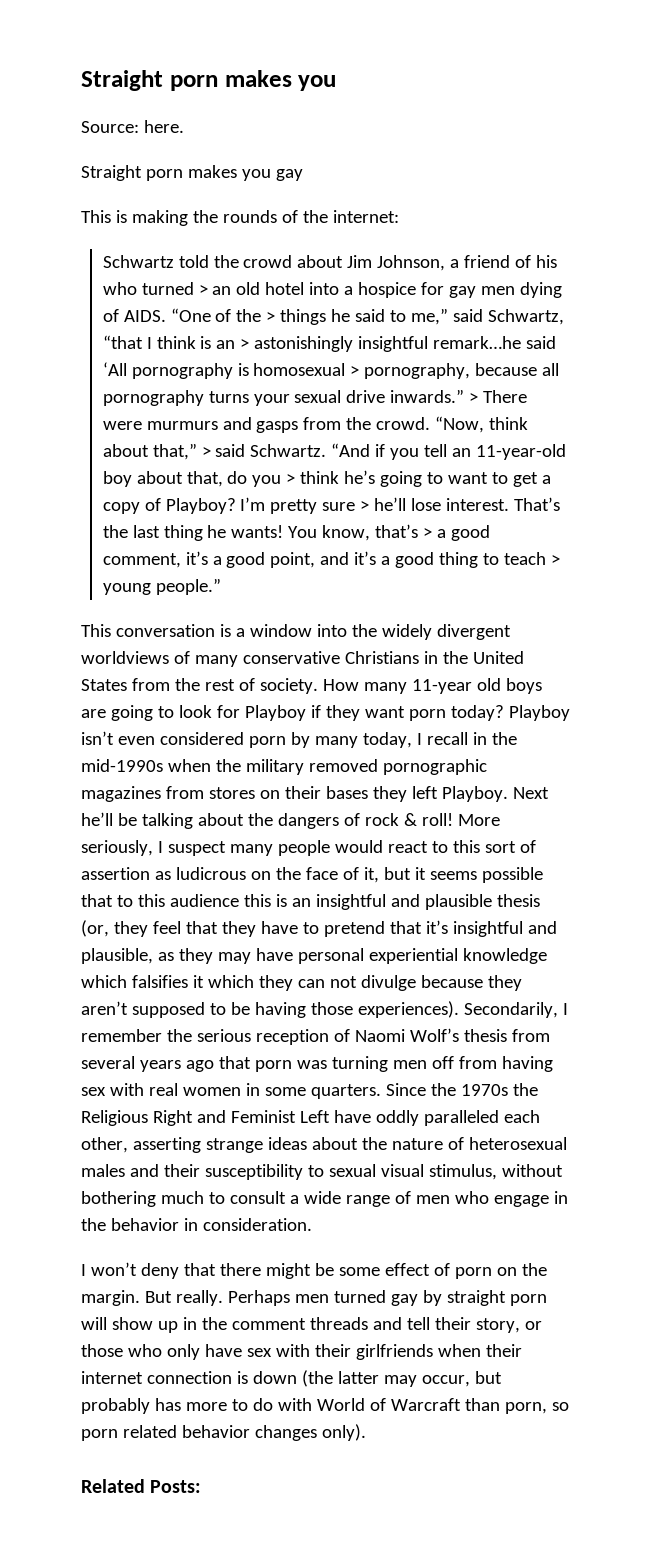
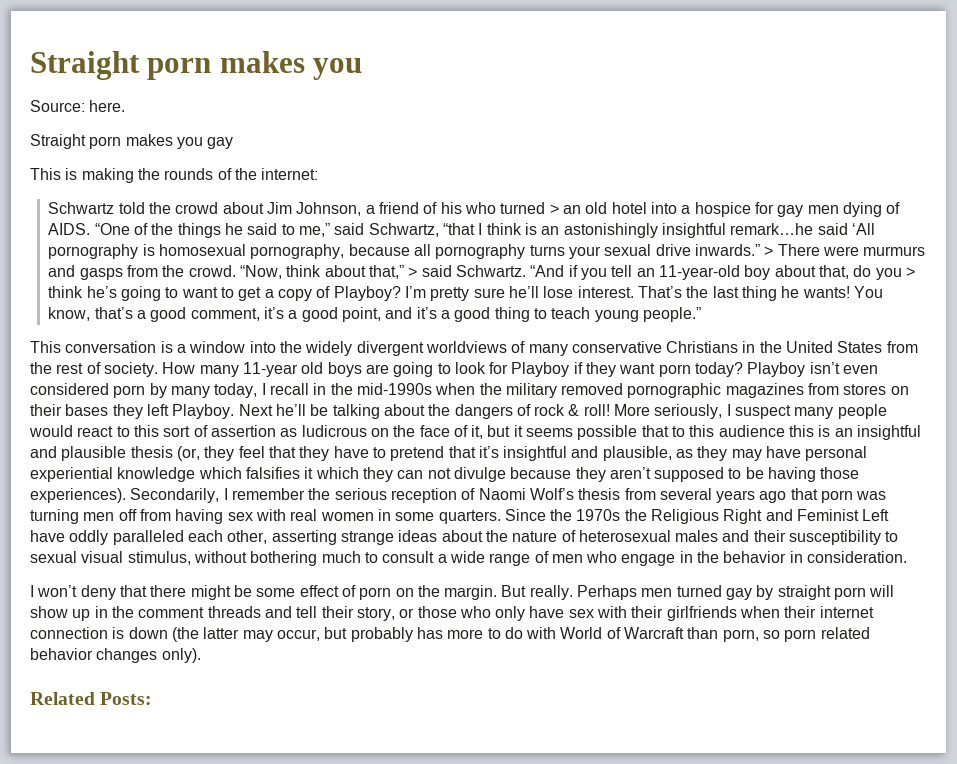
- “One of the > things he said to me,” said Schwartz, “that I think is an > astonishingly insightful remark…he said ‘All pornography is homosexual > pornography, because all pornography turns your sexual drive inwards.”
+ “One of the things he said to me,” said Schwartz, “that I think is an astonishingly insightful remark…he said ‘All pornography is homosexual pornography, because all pornography turns your sexual drive inwards.”
- I’m pretty sure > he’ll lose interest.
+ I’m pretty sure he’ll lose interest.
- You know, that’s > a good comment, it’s a good point, and it’s a good thing to teach > young people.”
+ You know, that’s a good comment, it’s a good point, and it’s a good thing to teach young people.”

